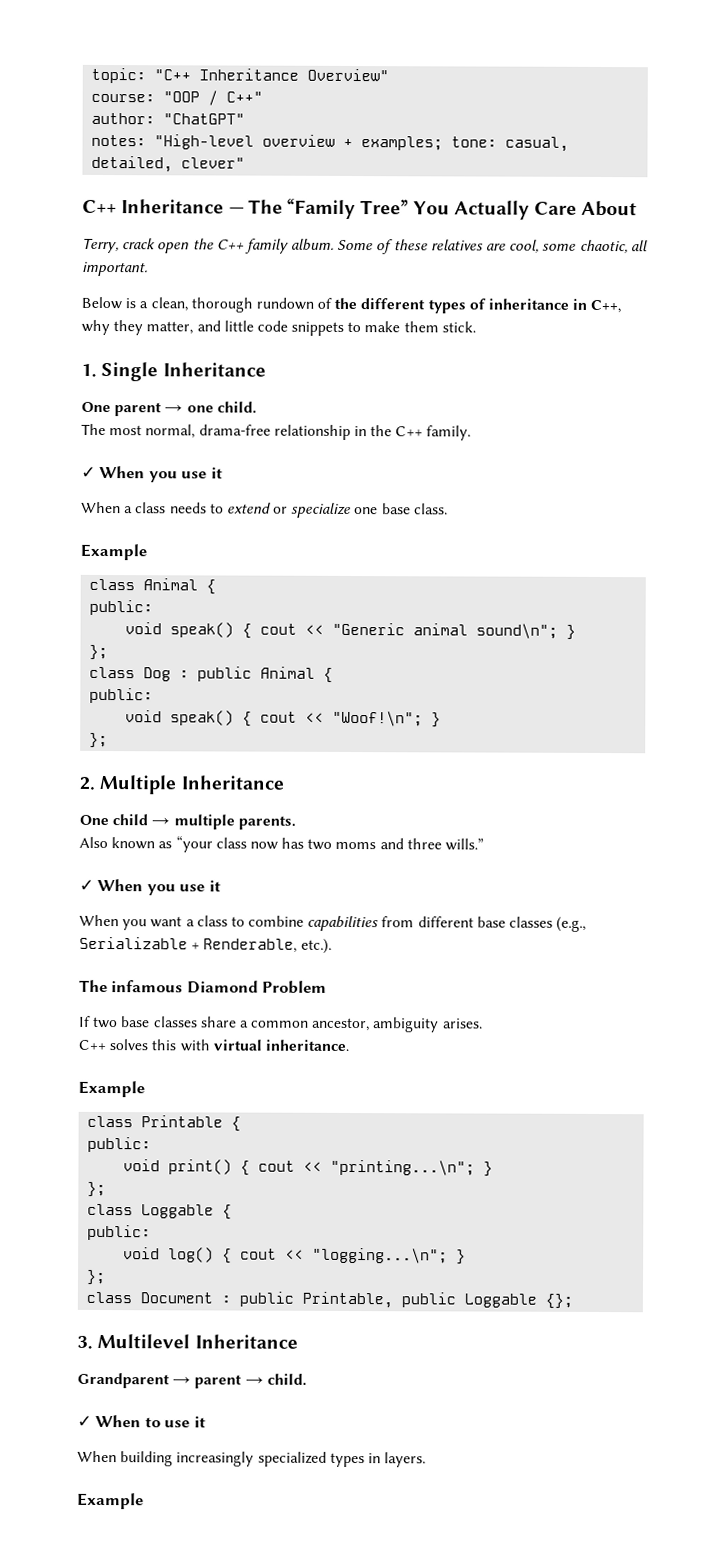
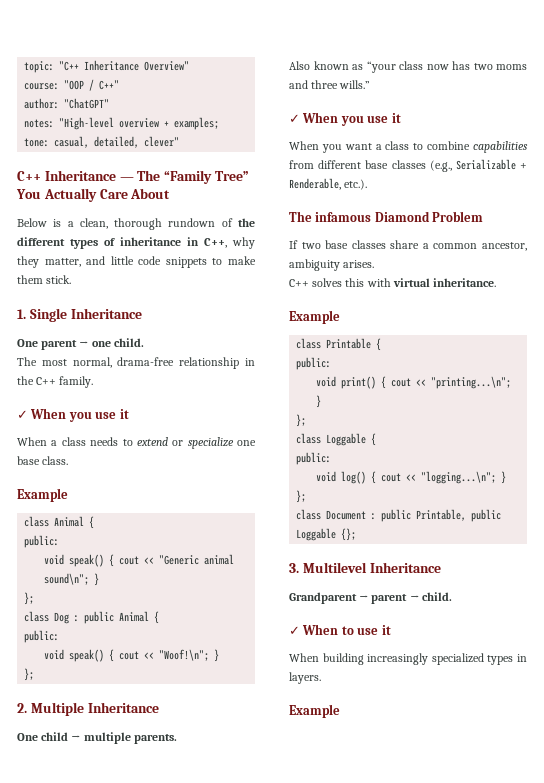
- Terry, crack open the C++ family album. Some of these relatives are cool, some chaotic, all important.

